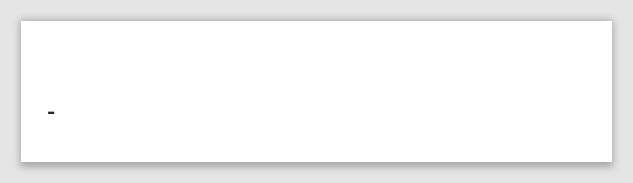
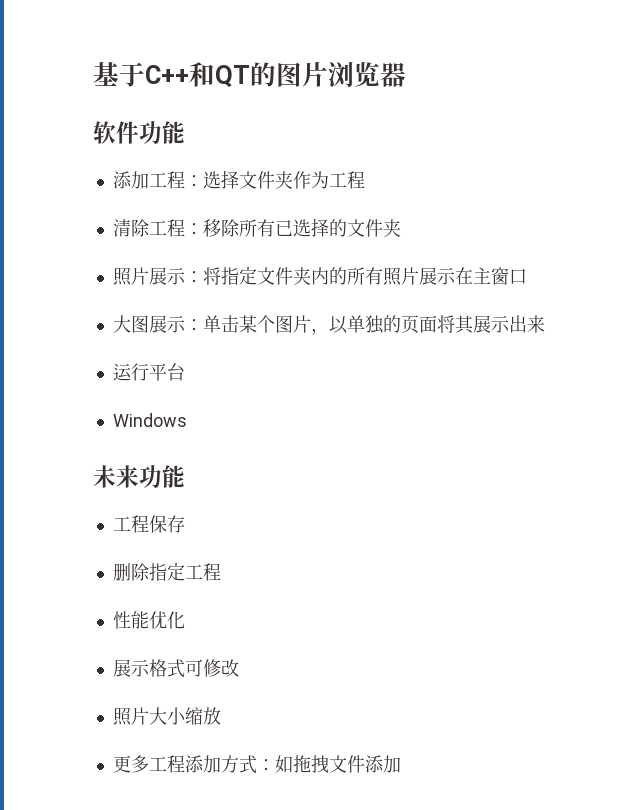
- -
+ 基于C++和QT的图片浏览器
+ 软件功能
+ 添加工程：选择文件夹作为工程
+ 清除工程：移除所有已选择的文件夹
+ 照片展示：将指定文件夹内的所有照片展示在主窗口
+ 大图展示：单击某个图片，以单独的页面将其展示出来
+ 运行平台
+ Windows
+ 未来功能
+ 工程保存
+ 删除指定工程
+ 性能优化
+ 展示格式可修改
+ 照片大小缩放
+ 更多工程添加方式：如拖拽文件添加

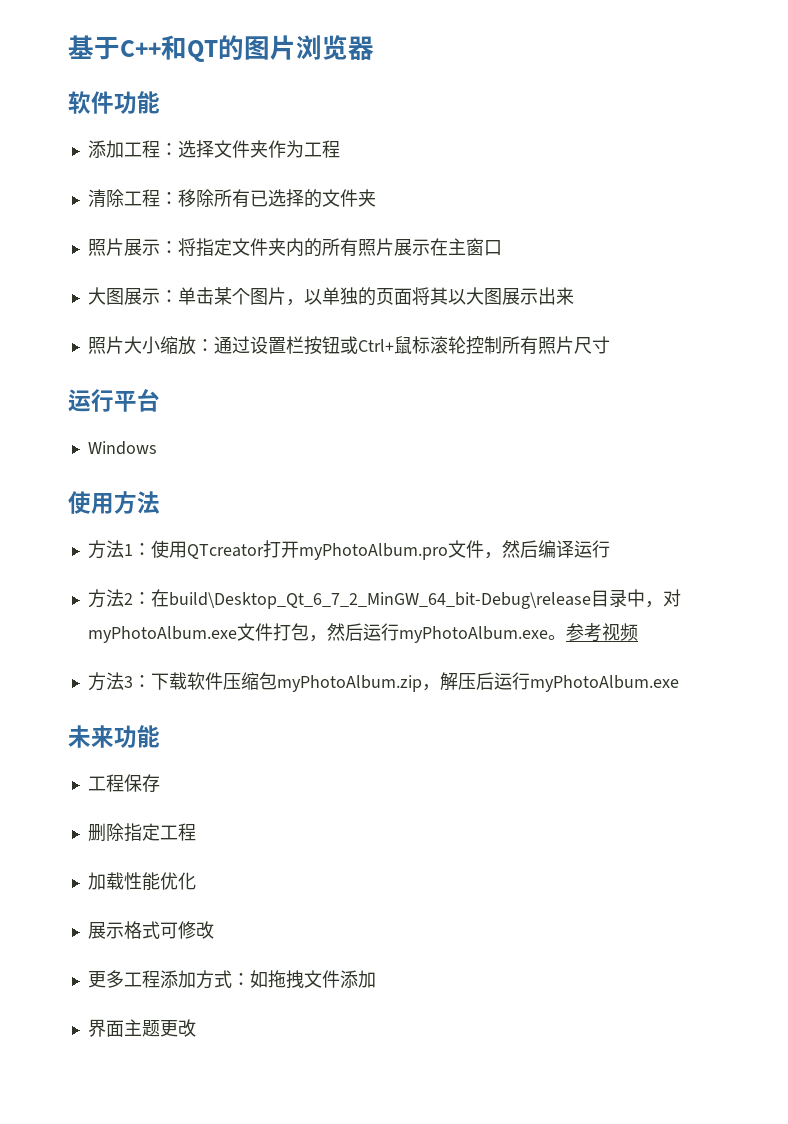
- 大图展示：单击某个图片，以单独的页面将其展示出来
+ 大图展示：单击某个图片，以单独的页面将其以大图展示出来
+ 照片大小缩放：通过设置栏按钮或Ctrl+鼠标滚轮控制所有照片尺寸
  运行平台
  Windows
+ 使用方法
+ 方法1：使用QTcreator打开myPhotoAlbum.pro文件，然后编译运行
+ 方法2：在build\Desktop_Qt_6_7_2_MinGW_64_bit-Debug\release目录中，对myPhotoAlbum.exe文件打包，然后运行myPhotoAlbum.exe。参考视频
+ 方法3：下载软件压缩包myPhotoAlbum.zip，解压后运行myPhotoAlbum.exe
- 性能优化
+ 加载性能优化
- 照片大小缩放
+ 界面主题更改

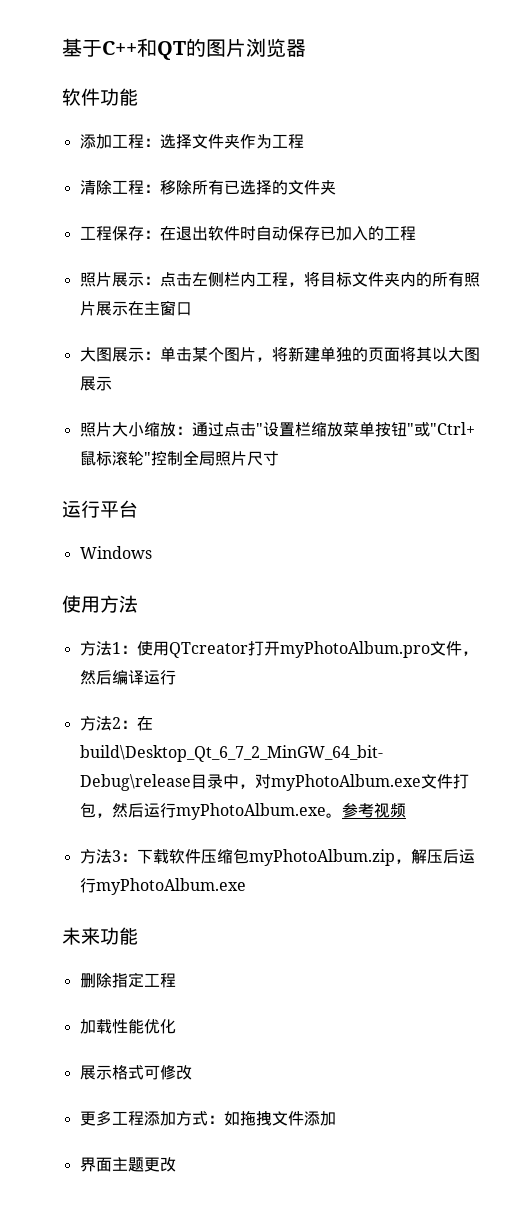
- 照片展示：将指定文件夹内的所有照片展示在主窗口
+ 工程保存：在退出软件时自动保存已加入的工程
+ 照片展示：点击左侧栏内工程，将目标文件夹内的所有照片展示在主窗口
- 大图展示：单击某个图片，以单独的页面将其以大图展示出来
+ 大图展示：单击某个图片，将新建单独的页面将其以大图展示
- 照片大小缩放：通过设置栏按钮或Ctrl+鼠标滚轮控制所有照片尺寸
+ 照片大小缩放：通过点击"设置栏缩放菜单按钮"或"Ctrl+鼠标滚轮"控制全局照片尺寸
- 工程保存

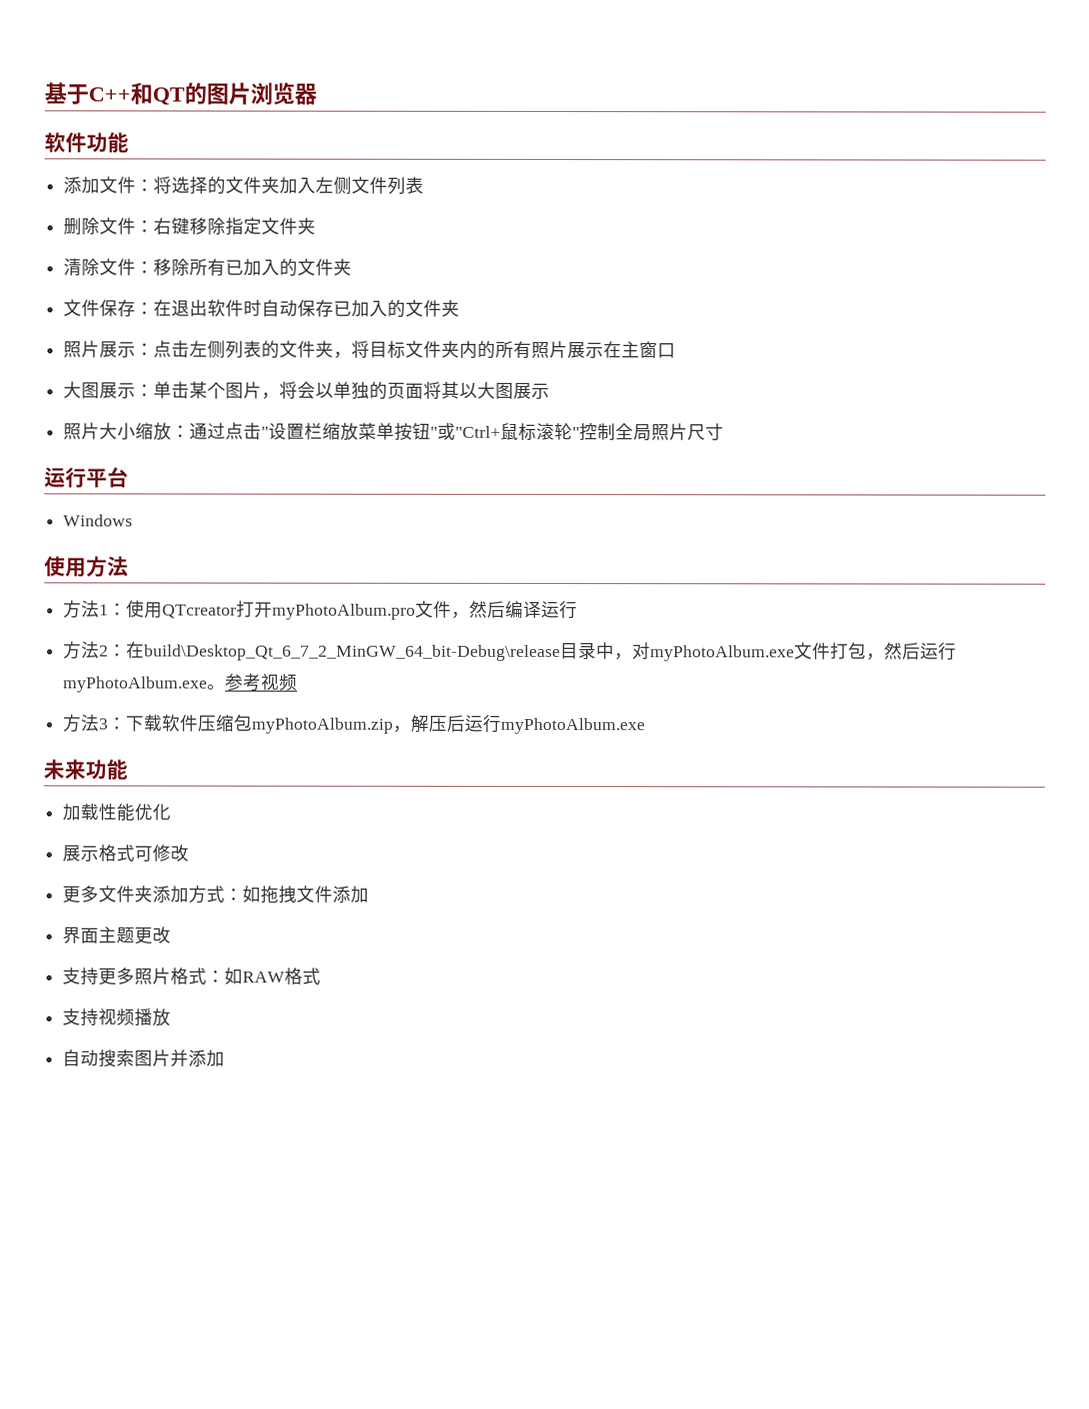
- 添加工程：选择文件夹作为工程
+ 添加文件：将选择的文件夹加入左侧文件列表
+ 删除文件：右键移除指定文件夹
- 清除工程：移除所有已选择的文件夹
- 工程保存：在退出软件时自动保存已加入的工程
+ 清除文件：移除所有已加入的文件夹
+ 文件保存：在退出软件时自动保存已加入的文件夹
- 照片展示：点击左侧栏内工程，将目标文件夹内的所有照片展示在主窗口
+ 照片展示：点击左侧列表的文件夹，将目标文件夹内的所有照片展示在主窗口
- 大图展示：单击某个图片，将新建单独的页面将其以大图展示
+ 大图展示：单击某个图片，将会以单独的页面将其以大图展示
- 删除指定工程
- 更多工程添加方式：如拖拽文件添加
+ 更多文件夹添加方式：如拖拽文件添加
+ 支持更多照片格式：如RAW格式
+ 支持视频播放
+ 自动搜索图片并添加

